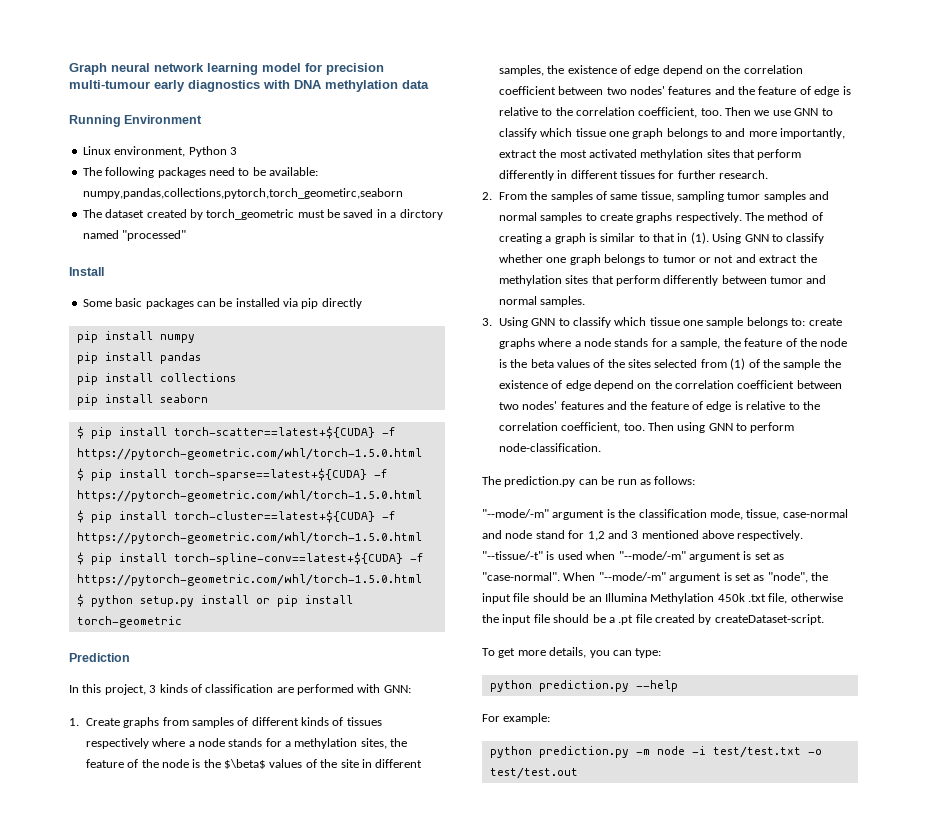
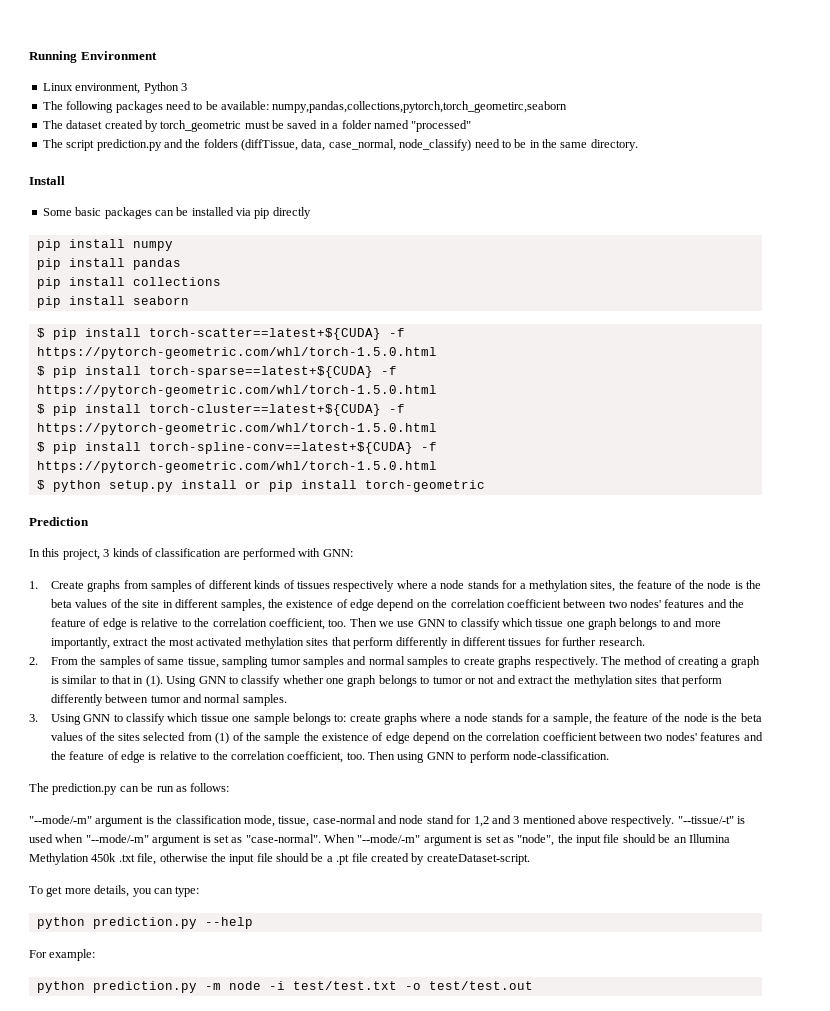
- Graph neural network learning model for precision multi-tumour early diagnostics with DNA methylation data
- The dataset created by torch_geometric must be saved in a dirctory named "processed"
+ The dataset created by torch_geometric must be saved in a folder named "processed"
+ The script prediction.py and the folders (diffTissue, data, case_normal, node_classify) need to be in the same directory.
- 1. Create graphs from samples of different kinds of tissues respectively where a node stands for a methylation sites, the feature of the node is the $\beta$ values of the site in different samples, the existence of edge depend on the correlation coefficient between two nodes' features and the feature of edge is relative to the correlation coefficient, too.
+ 1. Create graphs from samples of different kinds of tissues respectively where a node stands for a methylation sites, the feature of the node is the beta values of the site in different samples, the existence of edge depend on the correlation coefficient between two nodes' features and the feature of edge is relative to the correlation coefficient, too.

